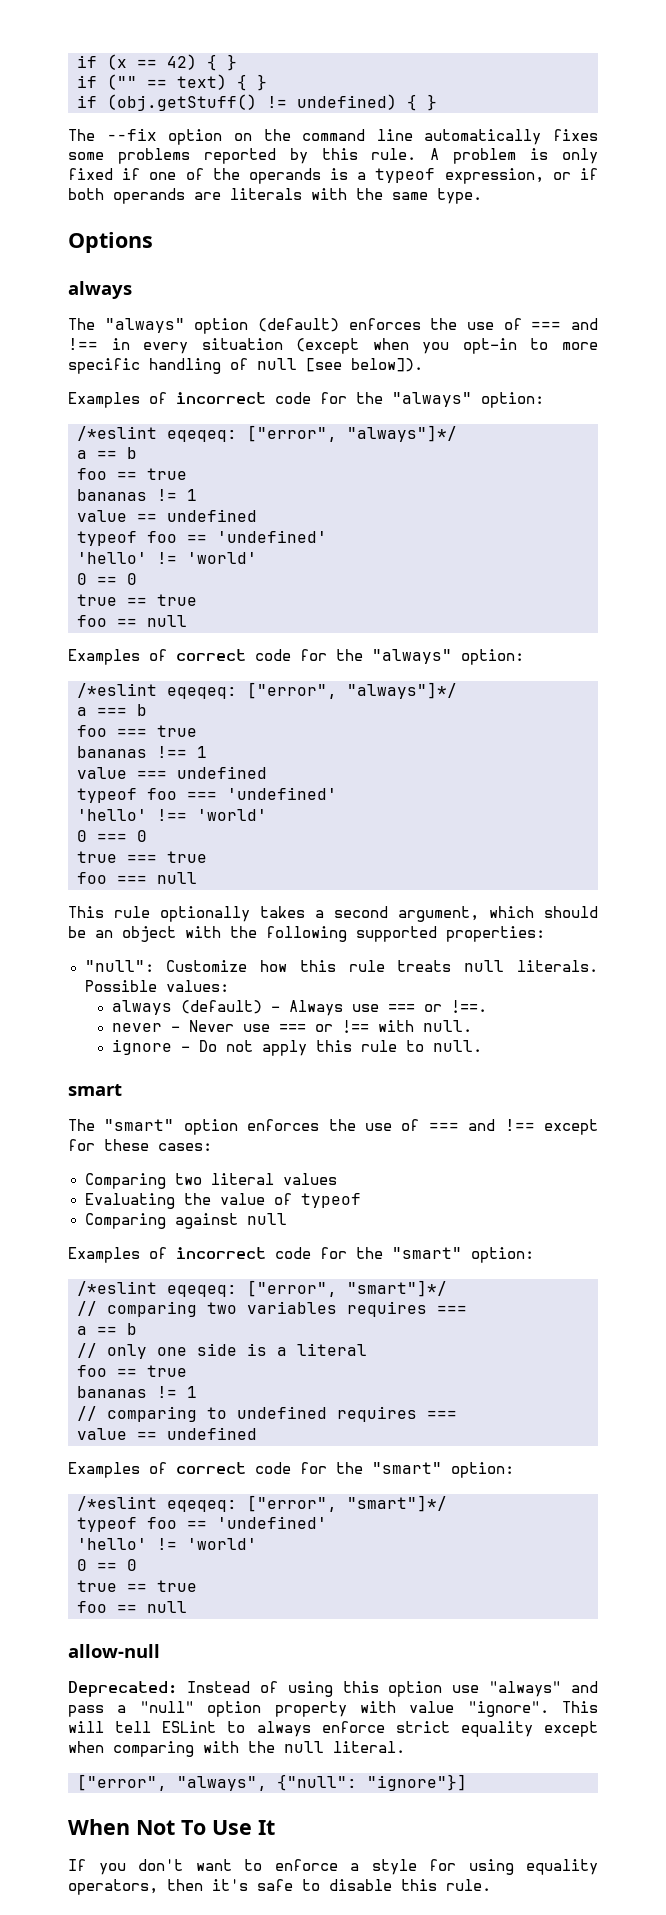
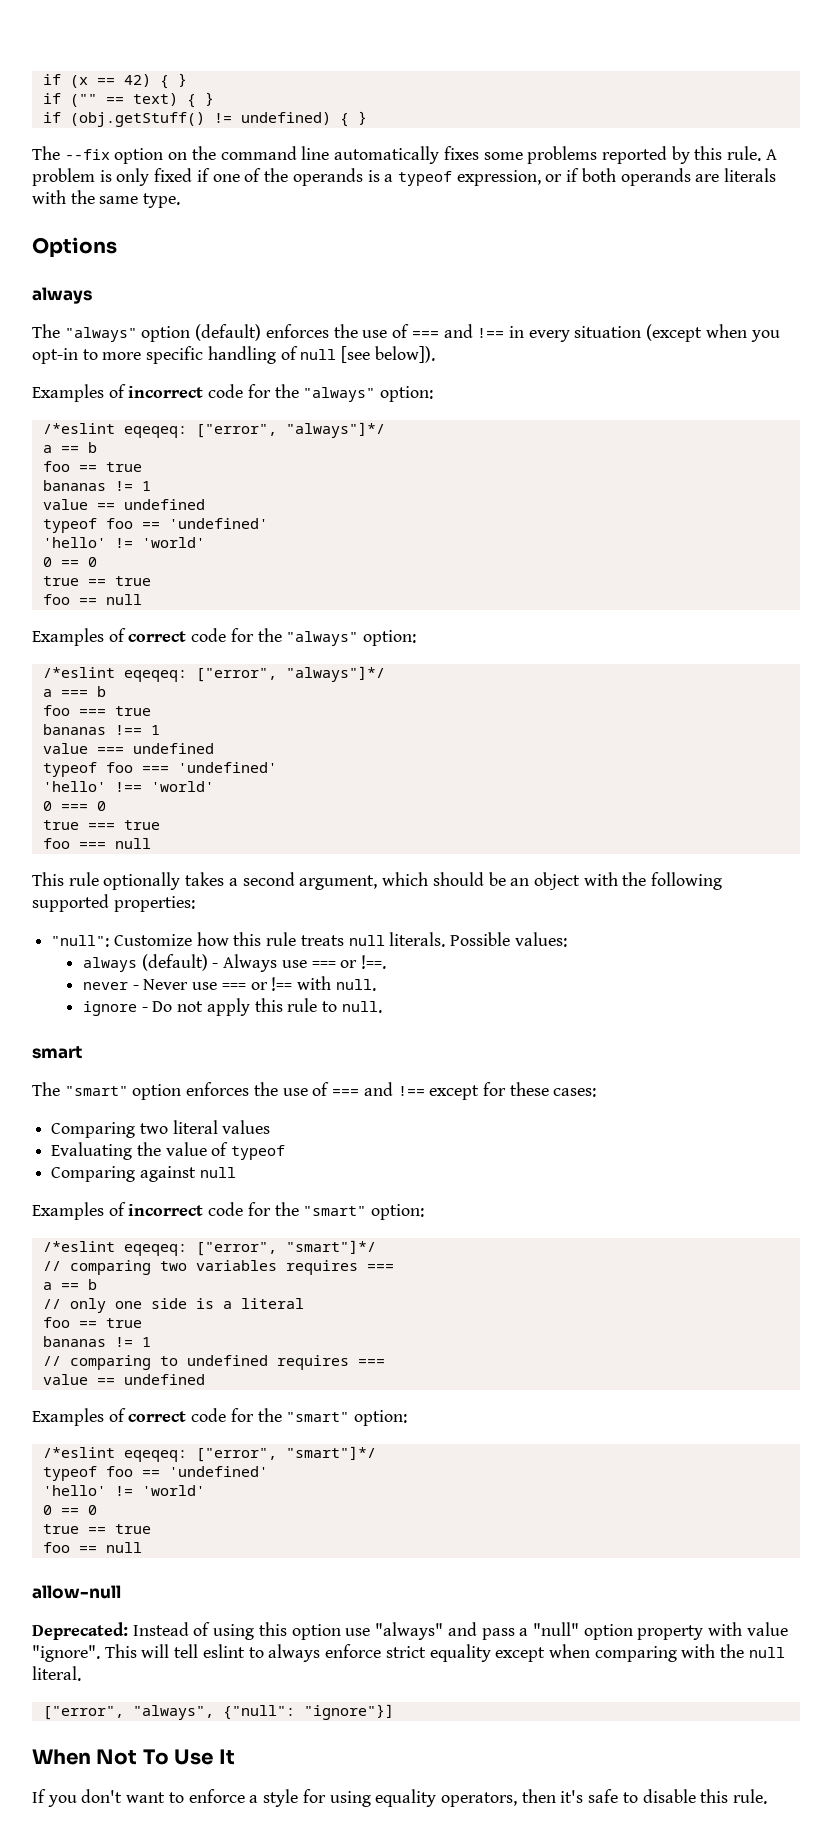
- This will tell ESLint to always enforce strict equality except when comparing with the null literal.
+ This will tell eslint to always enforce strict equality except when comparing with the null literal.

